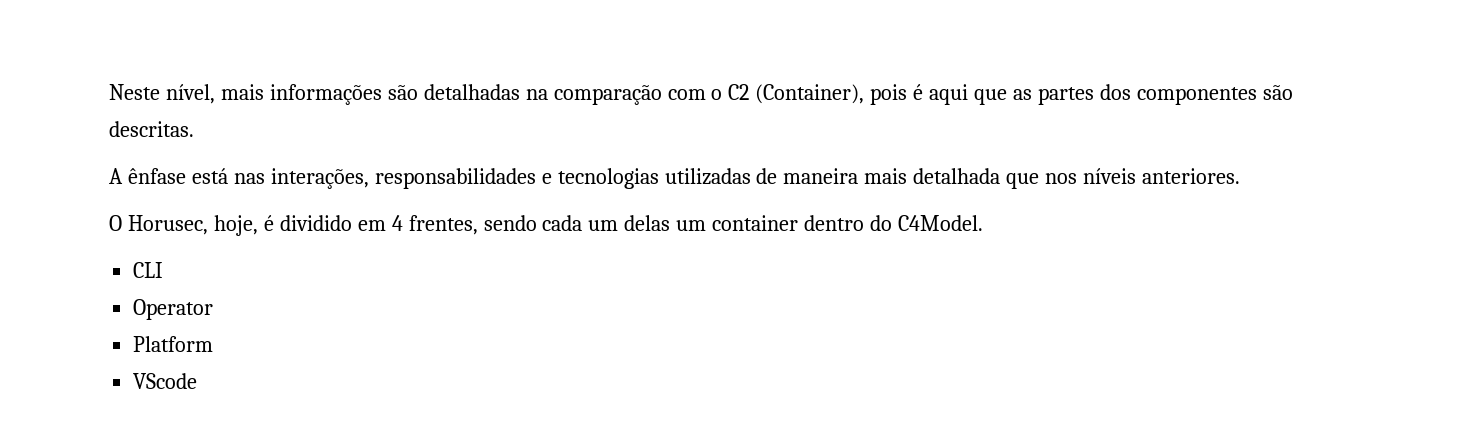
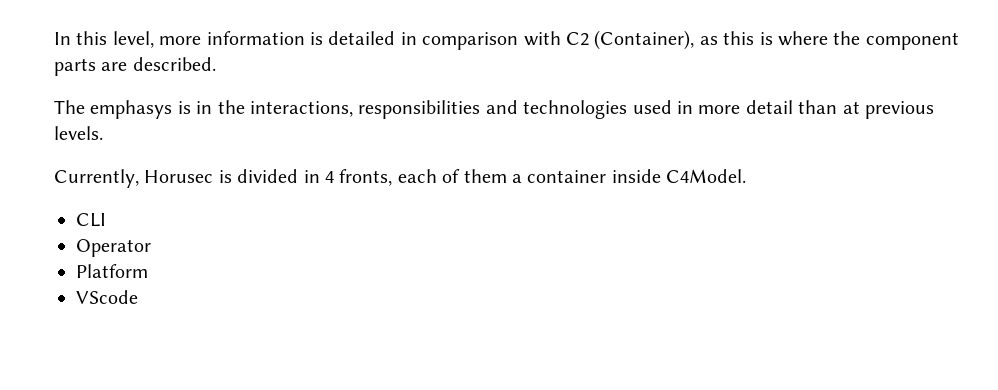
- Neste nível, mais informações são detalhadas na comparação com o C2 (Container), pois é aqui que as partes dos componentes são descritas.
- A ênfase está nas interações, responsabilidades e tecnologias utilizadas de maneira mais detalhada que nos níveis anteriores.
- O Horusec, hoje, é dividido em 4 frentes, sendo cada um delas um container dentro do C4Model.
+ In this level, more information is detailed in comparison with C2 (Container), as this is where the component parts are described.
+ The emphasys is in the interactions, responsibilities and technologies used in more detail than at previous levels.
+ Currently, Horusec is divided in 4 fronts, each of them a container inside C4Model.

